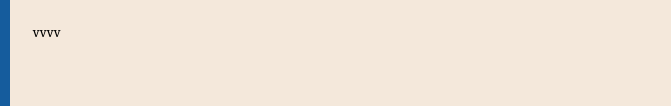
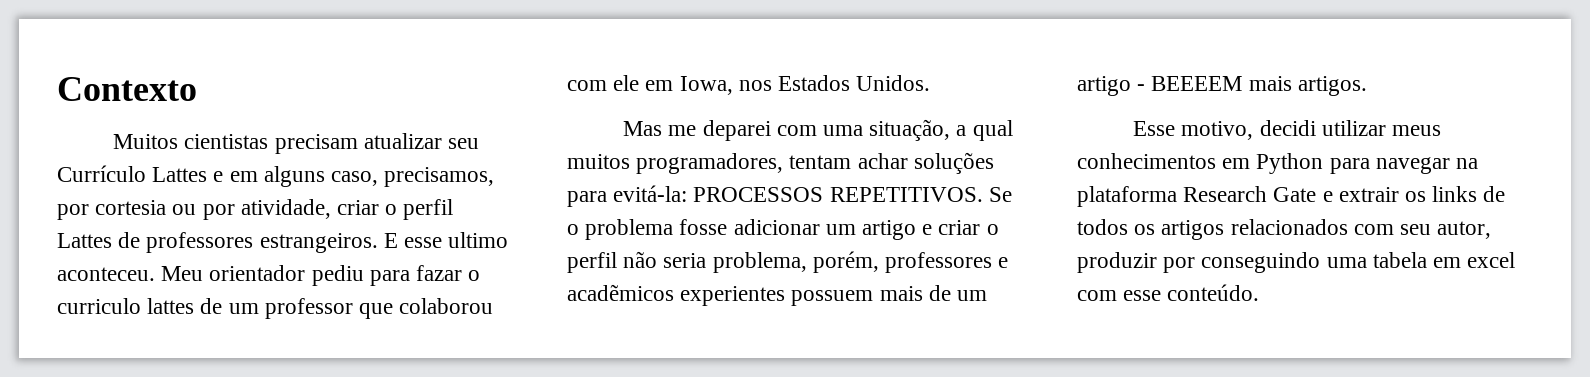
- vvvv
+ Contexto
+ Muitos cientistas precisam atualizar seu Currículo Lattes e em alguns caso, precisamos, por cortesia ou por atividade, criar o perfil Lattes de professores estrangeiros. E esse ultimo aconteceu. Meu orientador pediu para fazar o curriculo lattes de um professor que colaborou com ele em Iowa, nos Estados Unidos.
+ Mas me deparei com uma situação, a qual muitos programadores, tentam achar soluções para evitá-la: PROCESSOS REPETITIVOS. Se o problema fosse adicionar um artigo e criar o perfil não seria problema, porém, professores e acadẽmicos experientes possuem mais de um artigo - BEEEEM mais artigos.
+ Esse motivo, decidi utilizar meus conhecimentos em Python para navegar na plataforma Research Gate e extrair os links de todos os artigos relacionados com seu autor, produzir por conseguindo uma tabela em excel com esse conteúdo.

